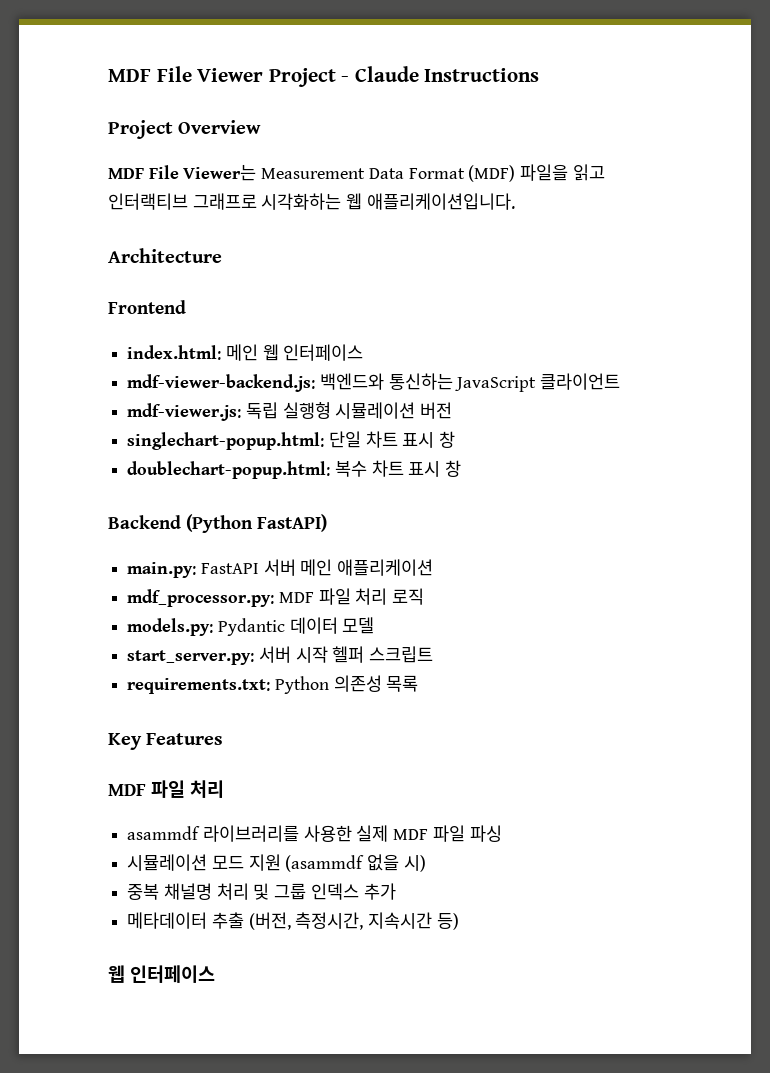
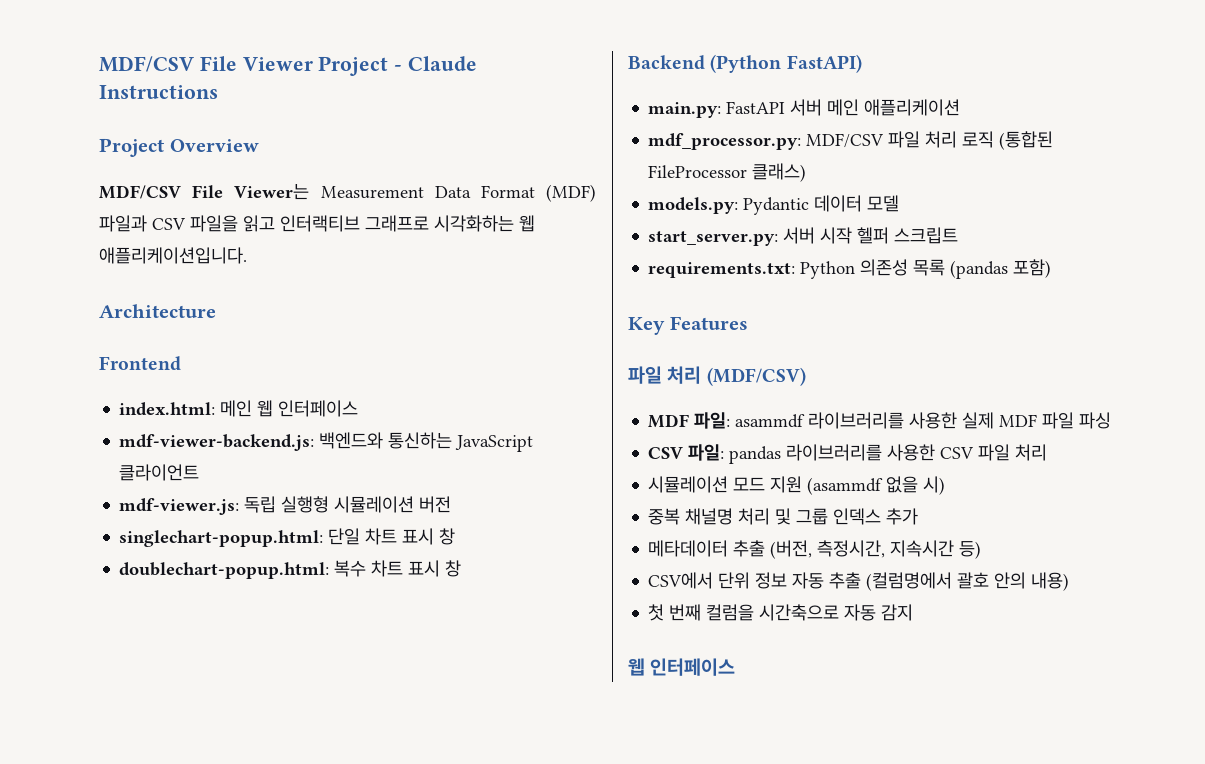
- MDF File Viewer Project - Claude Instructions
+ MDF/CSV File Viewer Project - Claude Instructions
- MDF File Viewer는 Measurement Data Format (MDF) 파일을 읽고 인터랙티브 그래프로 시각화하는 웹 애플리케이션입니다.
+ MDF/CSV File Viewer는 Measurement Data Format (MDF) 파일과 CSV 파일을 읽고 인터랙티브 그래프로 시각화하는 웹 애플리케이션입니다.
- mdf_processor.py: MDF 파일 처리 로직
+ mdf_processor.py: MDF/CSV 파일 처리 로직 (통합된 FileProcessor 클래스)
- requirements.txt: Python 의존성 목록
+ requirements.txt: Python 의존성 목록 (pandas 포함)
  Key Features
- MDF 파일 처리
- asammdf 라이브러리를 사용한 실제 MDF 파일 파싱
+ 파일 처리 (MDF/CSV)
+ MDF 파일: asammdf 라이브러리를 사용한 실제 MDF 파일 파싱
+ CSV 파일: pandas 라이브러리를 사용한 CSV 파일 처리
+ CSV에서 단위 정보 자동 추출 (컬럼명에서 괄호 안의 내용)
+ 첫 번째 컬럼을 시간축으로 자동 감지

